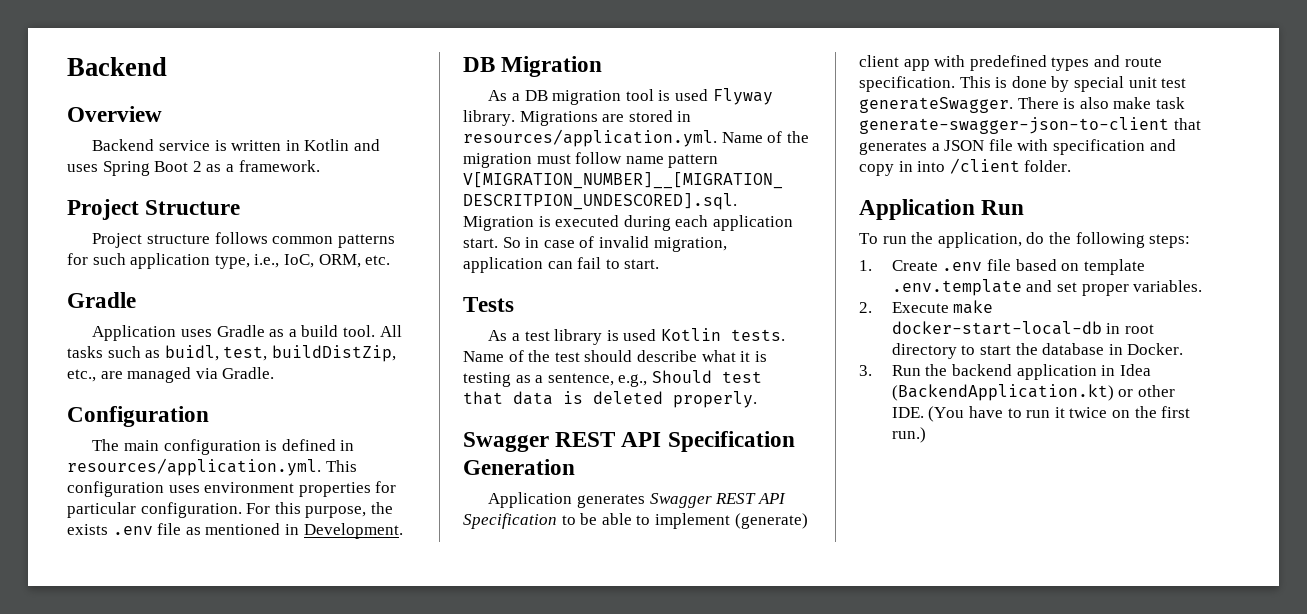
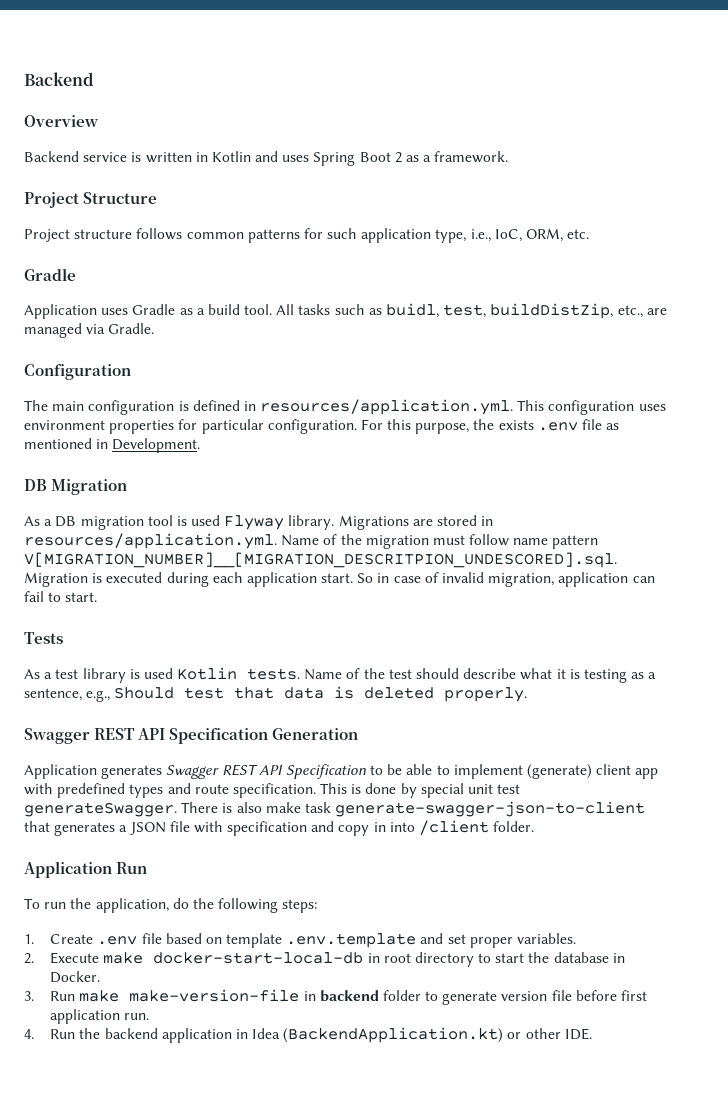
- 3. Run the backend application in Idea (BackendApplication.kt) or other IDE. (You have to run it twice on the first run.)
+ 3. Run make make-version-file in backend folder to generate version file before first application run.
+ 4. Run the backend application in Idea (BackendApplication.kt) or other IDE.

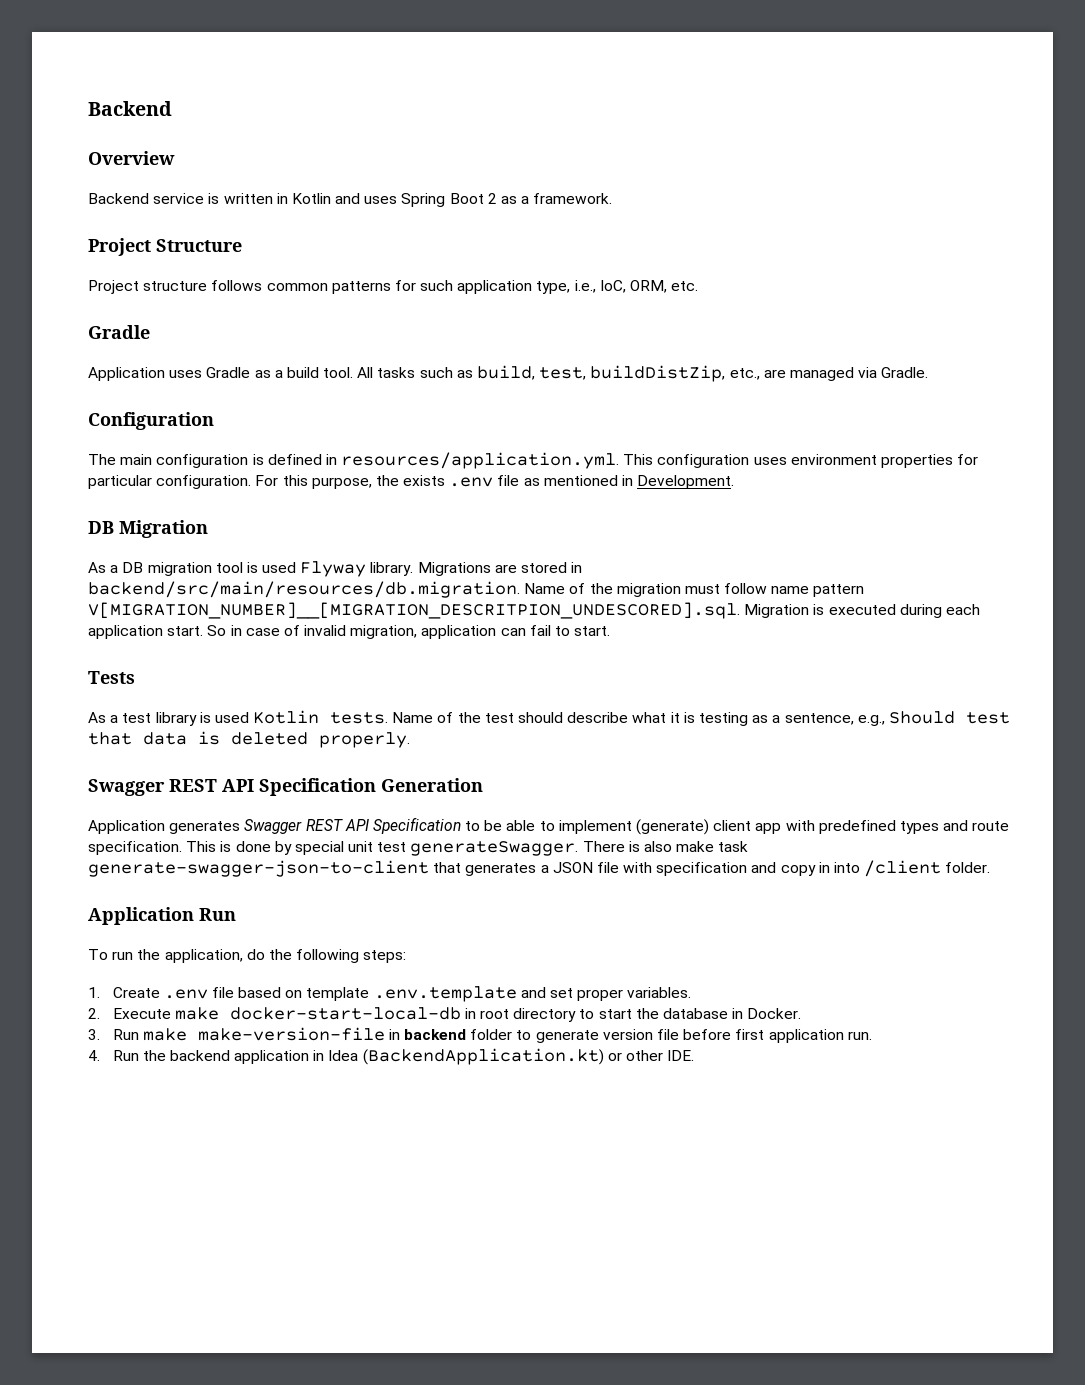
- All tasks such as buidl, test, buildDistZip, etc., are managed via Gradle.
+ All tasks such as build, test, buildDistZip, etc., are managed via Gradle.
- Migrations are stored in resources/application.yml. Name of the migration must follow name pattern V[MIGRATION_NUMBER]__[MIGRATION_DESCRITPION_UNDESCORED].sql. Migration is executed during each application start.
+ Migrations are stored in backend/src/main/resources/db.migration. Name of the migration must follow name pattern V[MIGRATION_NUMBER]__[MIGRATION_DESCRITPION_UNDESCORED].sql. Migration is executed during each application start.

